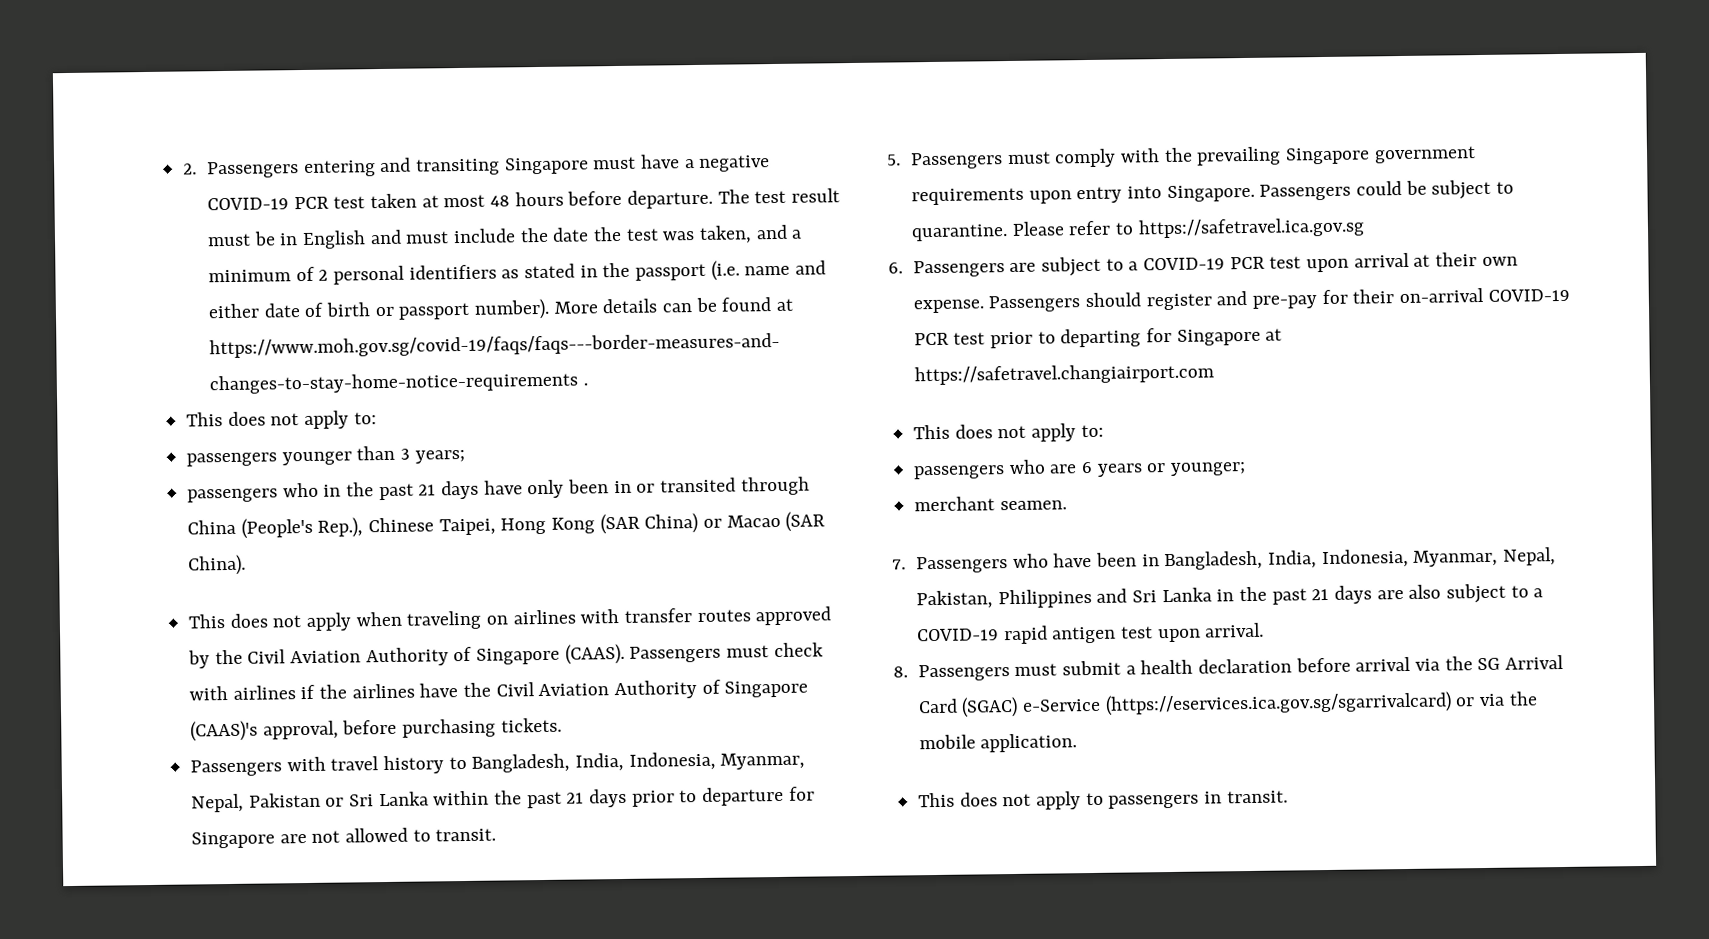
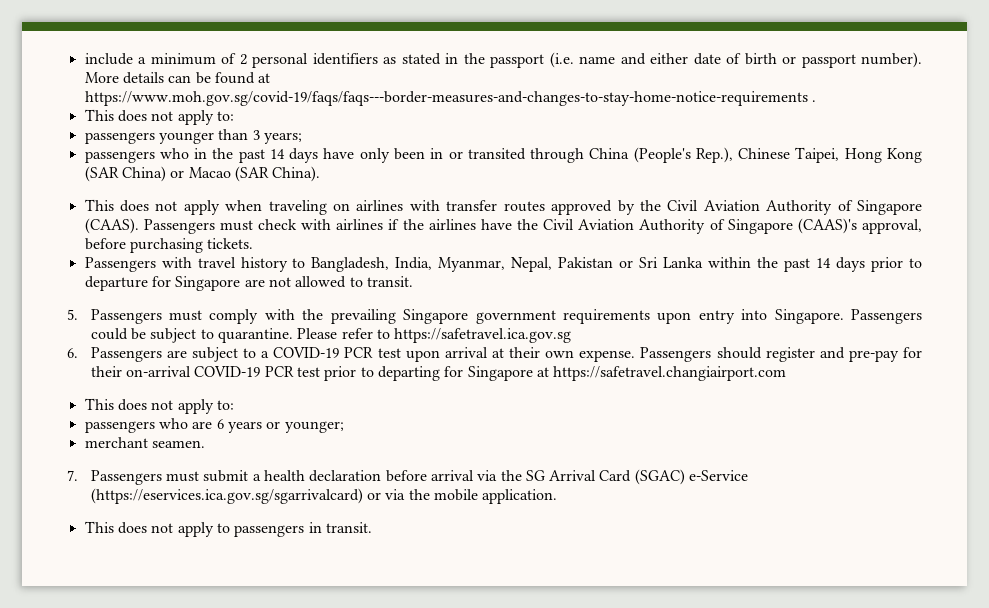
- 2. Passengers entering and transiting Singapore must have a negative COVID-19 PCR test taken at most 48 hours before departure. The test result must be in English and must include the date the test was taken, and a minimum of 2 personal identifiers as stated in the passport (i.e. name and either date of birth or passport number).
+ include a minimum of 2 personal identifiers as stated in the passport (i.e. name and either date of birth or passport number).
- passengers who in the past 21 days have only been in or transited through China (People's Rep.), Chinese Taipei, Hong Kong (SAR China) or Macao (SAR China).
+ passengers who in the past 14 days have only been in or transited through China (People's Rep.), Chinese Taipei, Hong Kong (SAR China) or Macao (SAR China).
- Passengers with travel history to Bangladesh, India, Indonesia, Myanmar, Nepal, Pakistan or Sri Lanka within the past 21 days prior to departure for Singapore are not allowed to transit.
+ Passengers with travel history to Bangladesh, India, Myanmar, Nepal, Pakistan or Sri Lanka within the past 14 days prior to departure for Singapore are not allowed to transit.
- 7. Passengers who have been in Bangladesh, India, Indonesia, Myanmar, Nepal, Pakistan, Philippines and Sri Lanka in the past 21 days are also subject to a COVID-19 rapid antigen test upon arrival.
- 8. Passengers must submit a health declaration before arrival via the SG Arrival Card (SGAC) e-Service (https://eservices.ica.gov.sg/sgarrivalcard) or via the mobile application.
+ 7. Passengers must submit a health declaration before arrival via the SG Arrival Card (SGAC) e-Service (https://eservices.ica.gov.sg/sgarrivalcard) or via the mobile application.

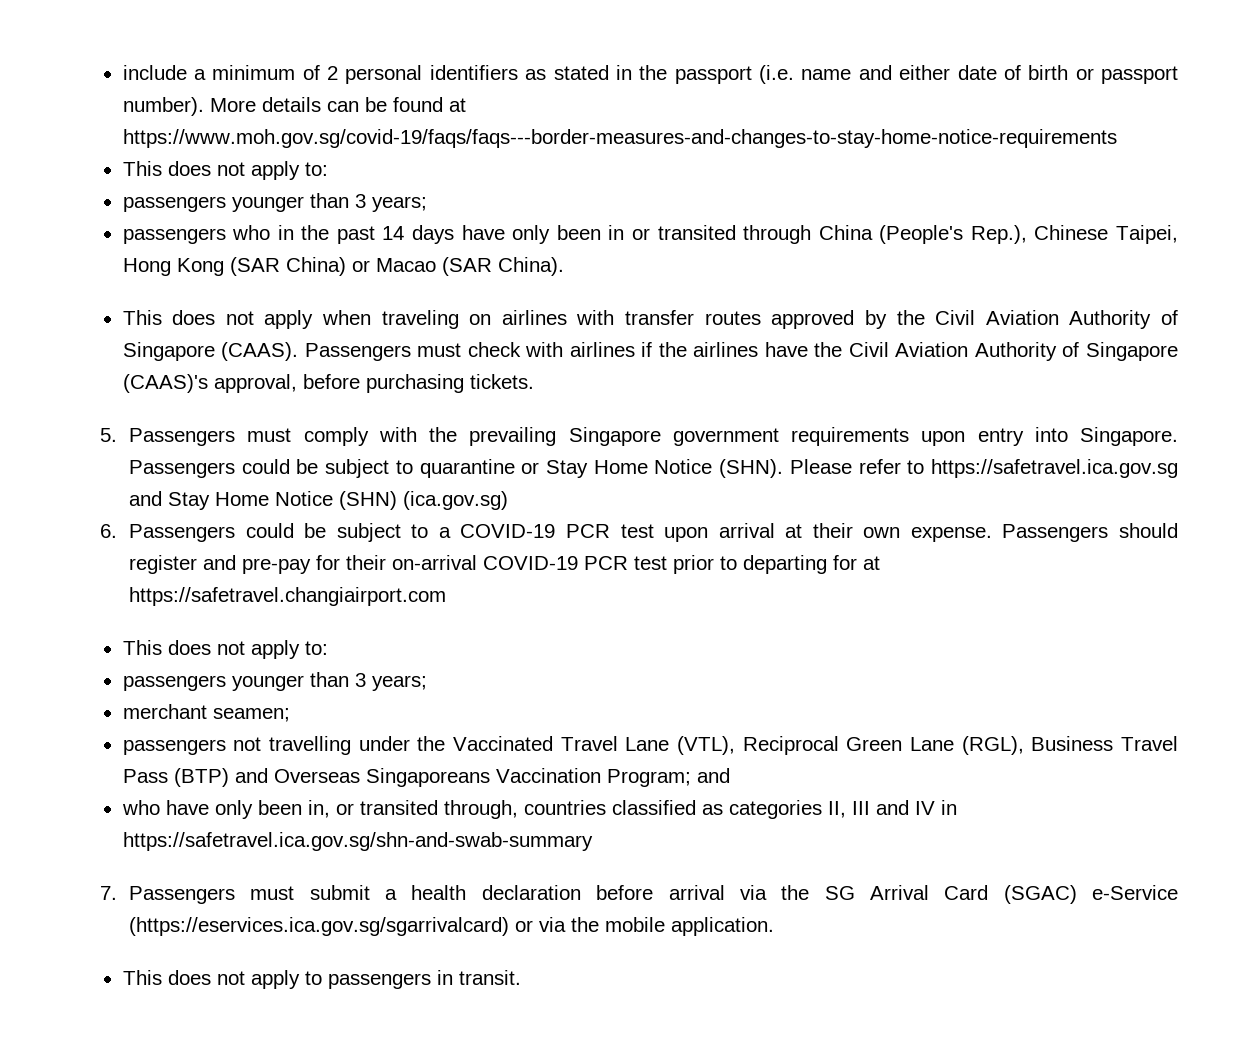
- More details can be found at https://www.moh.gov.sg/covid-19/faqs/faqs---border-measures-and-changes-to-stay-home-notice-requirements .
+ More details can be found at https://www.moh.gov.sg/covid-19/faqs/faqs---border-measures-and-changes-to-stay-home-notice-requirements
- Passengers with travel history to Bangladesh, India, Myanmar, Nepal, Pakistan or Sri Lanka within the past 14 days prior to departure for Singapore are not allowed to transit.
- Passengers could be subject to quarantine. Please refer to https://safetravel.ica.gov.sg
+ Passengers could be subject to quarantine or Stay Home Notice (SHN). Please refer to https://safetravel.ica.gov.sg and Stay Home Notice (SHN) (ica.gov.sg)
- 6. Passengers are subject to a COVID-19 PCR test upon arrival at their own expense.
+ 6. Passengers could be subject to a COVID-19 PCR test upon arrival at their own expense.
- Passengers should register and pre-pay for their on-arrival COVID-19 PCR test prior to departing for Singapore at https://safetravel.changiairport.com
+ Passengers should register and pre-pay for their on-arrival COVID-19 PCR test prior to departing for at https://safetravel.changiairport.com
  This does not apply to:
- passengers who are 6 years or younger;
- merchant seamen.
+ passengers younger than 3 years;
+ merchant seamen;
+ passengers not travelling under the Vaccinated Travel Lane (VTL), Reciprocal Green Lane (RGL), Business Travel Pass (BTP) and Overseas Singaporeans Vaccination Program; and
+ who have only been in, or transited through, countries classified as categories II, III and IV in https://safetravel.ica.gov.sg/shn-and-swab-summary

